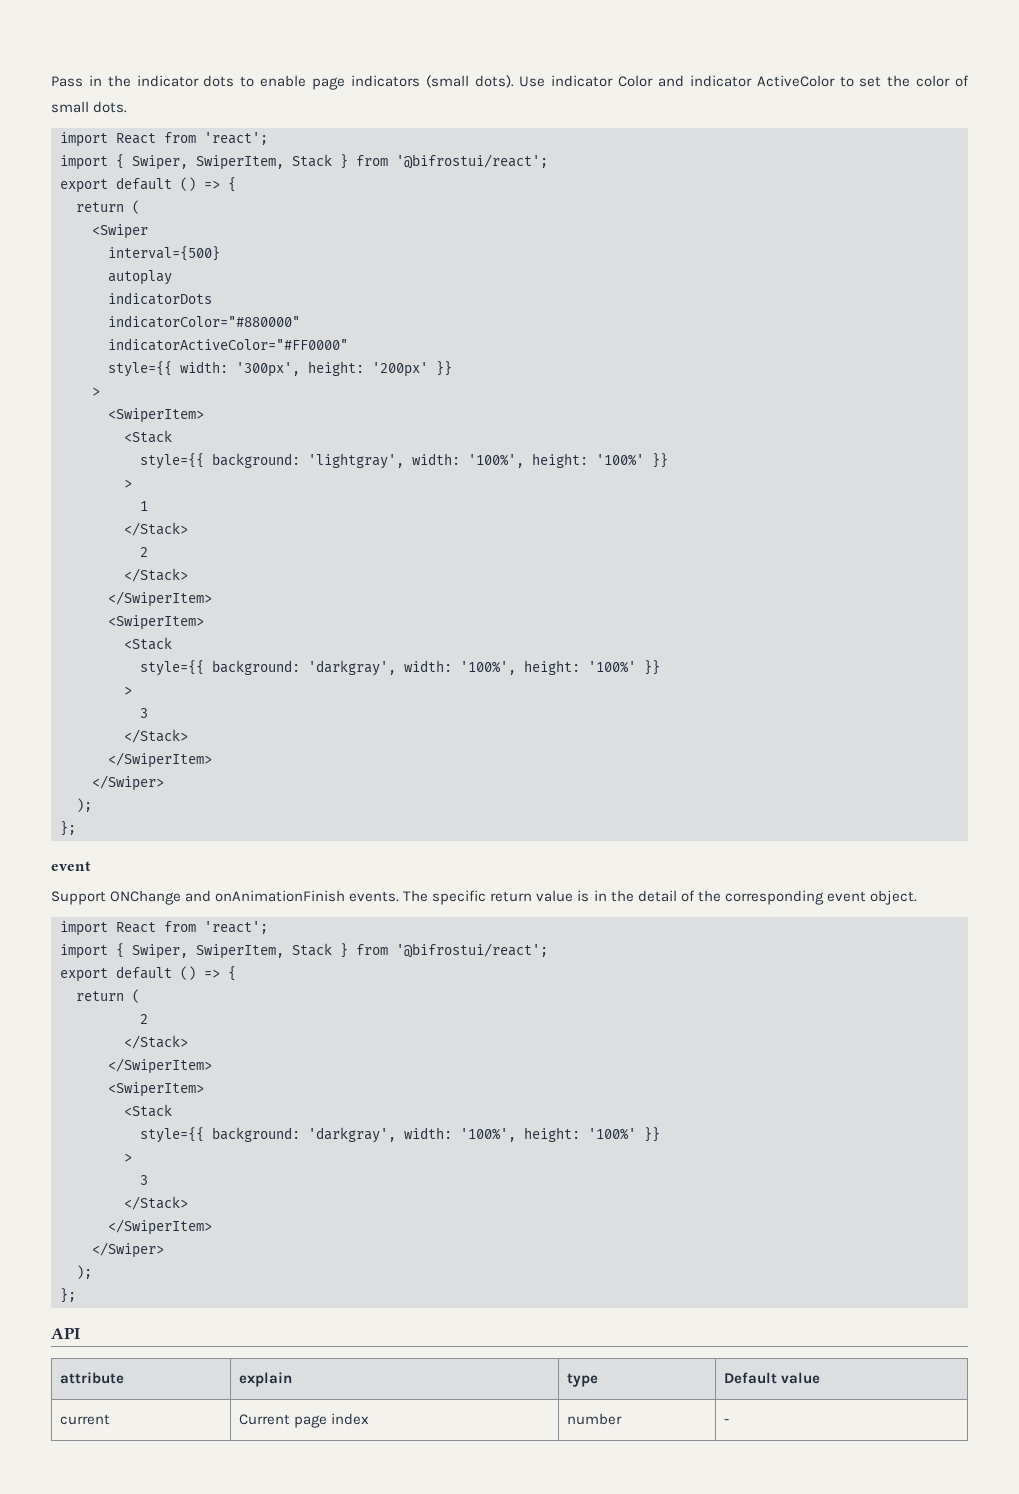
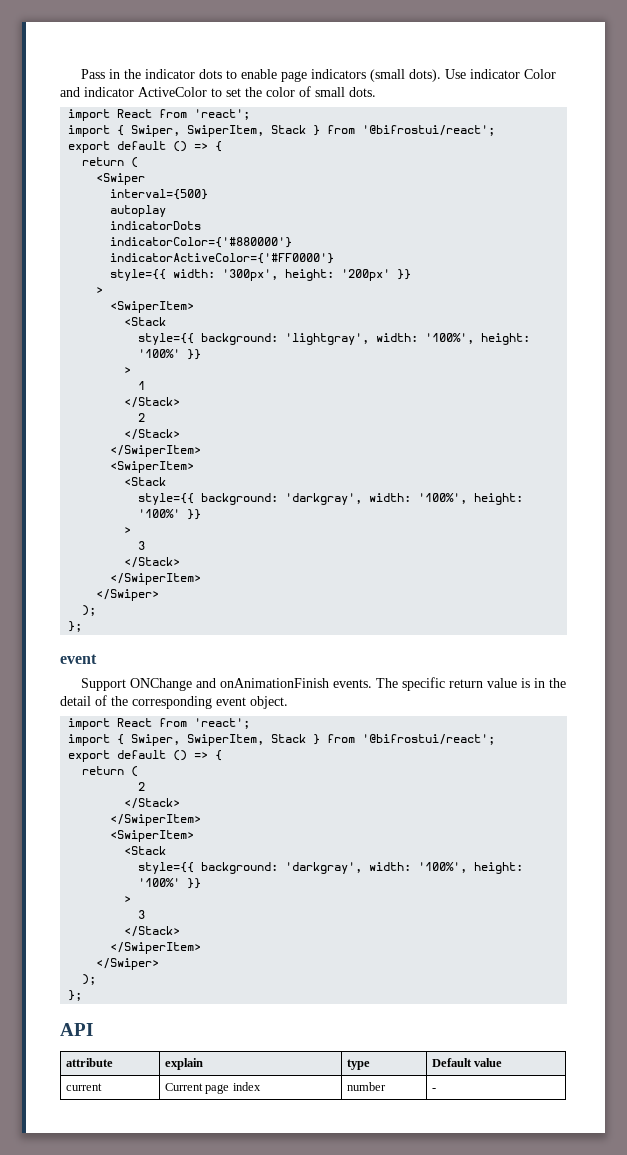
- indicatorColor="#880000"
- indicatorActiveColor="#FF0000"
+ indicatorColor={'#880000'}
+ indicatorActiveColor={'#FF0000'}

